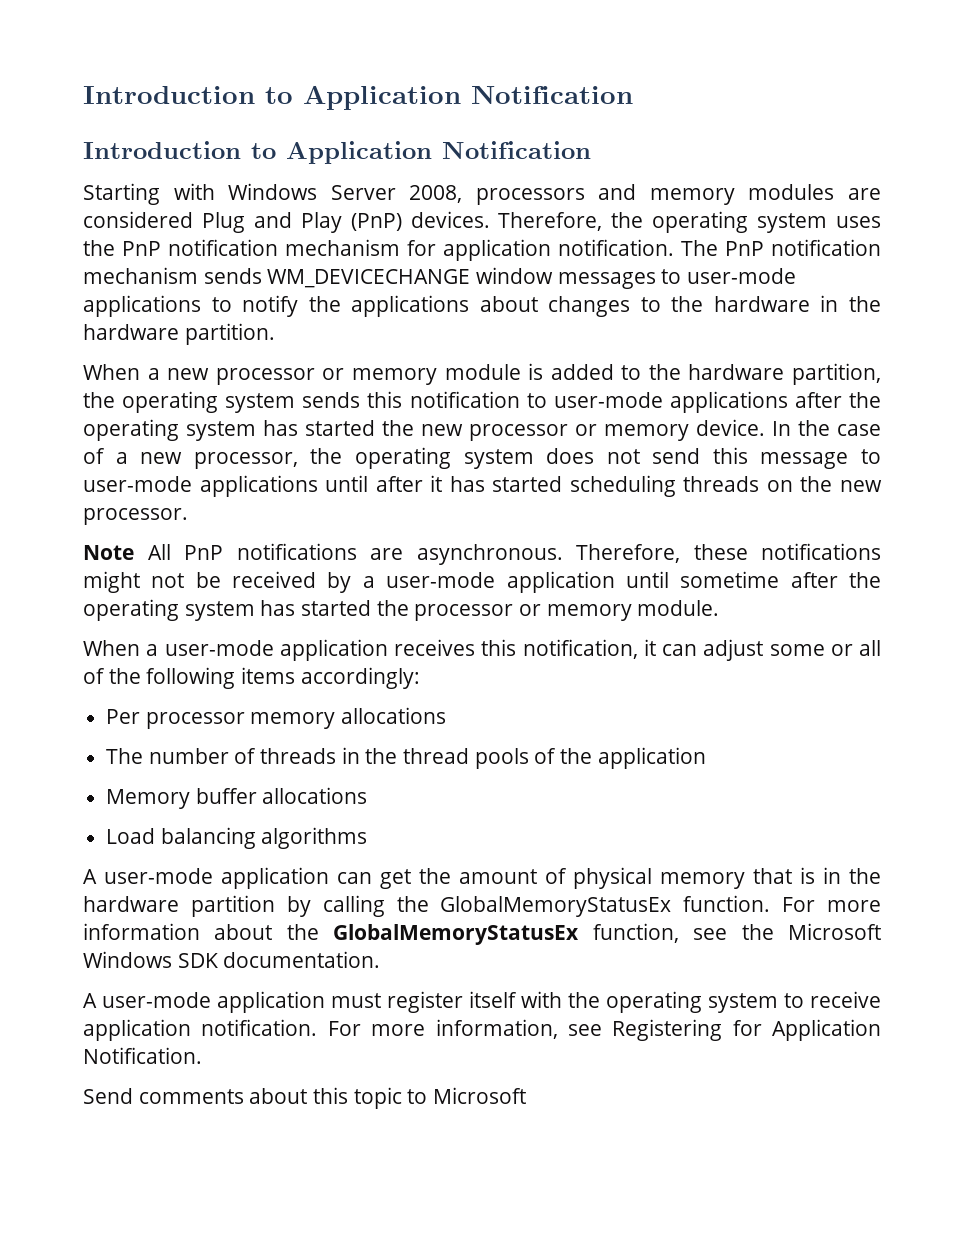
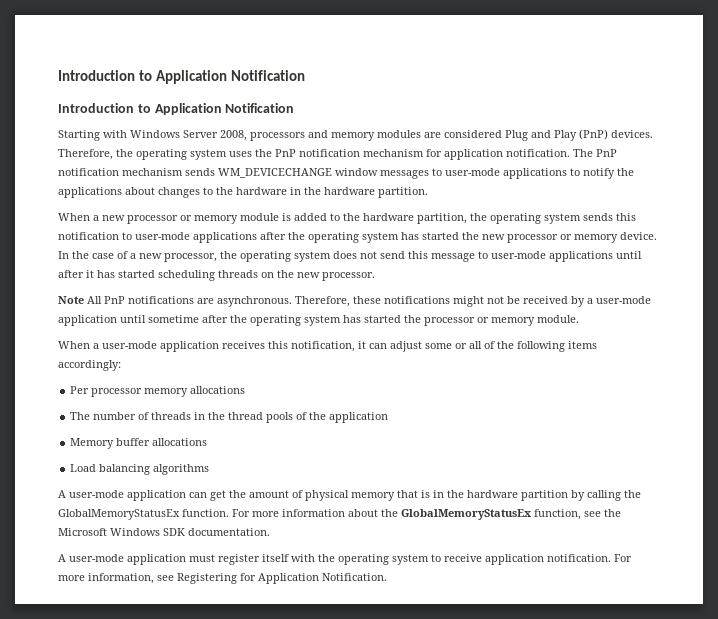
- Send comments about this topic to Microsoft

